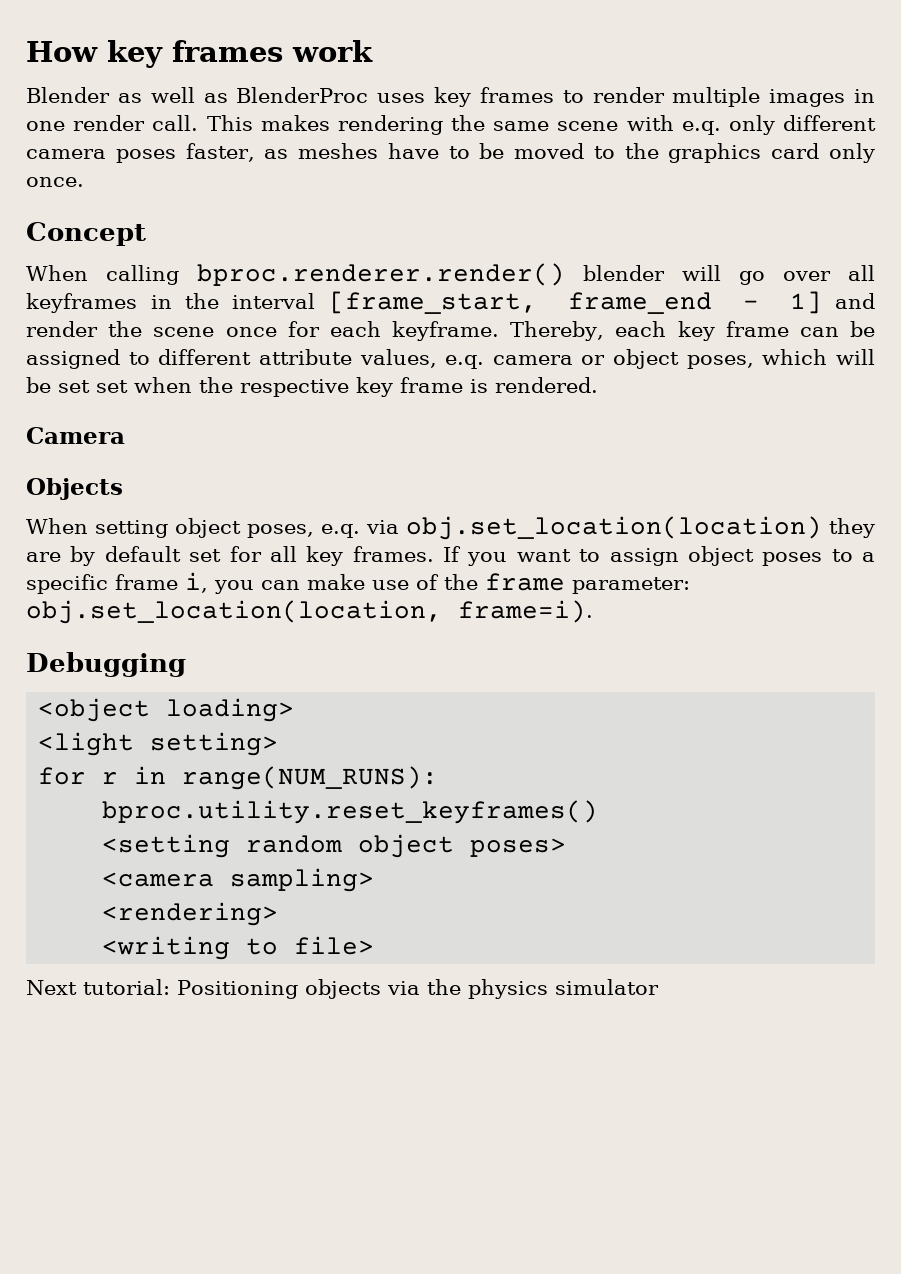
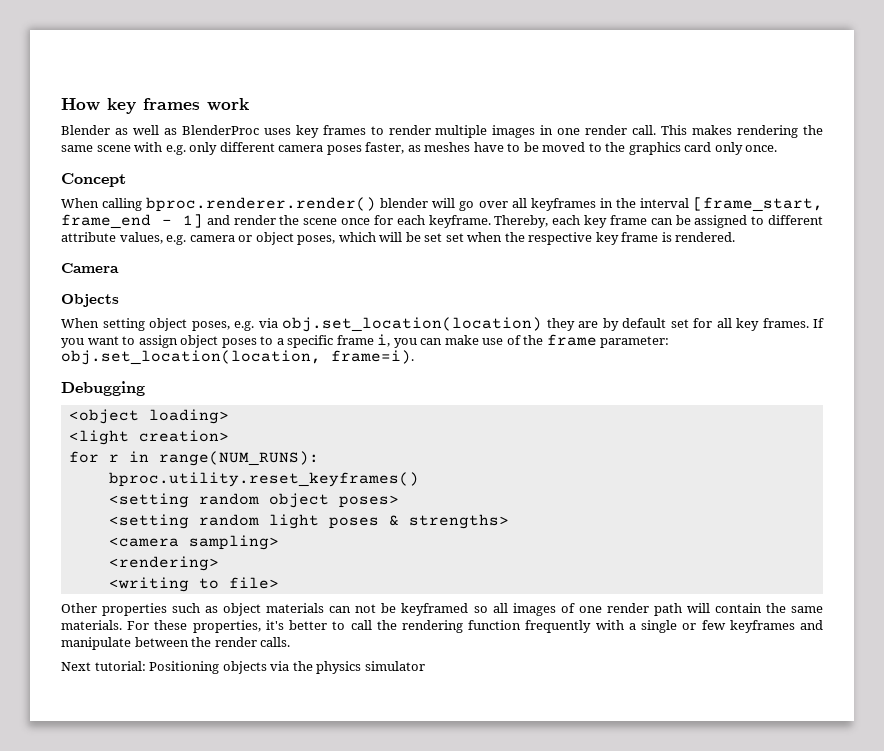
- This makes rendering the same scene with e.q. only different camera poses faster, as meshes have to be moved to the graphics card only once.
+ This makes rendering the same scene with e.g. only different camera poses faster, as meshes have to be moved to the graphics card only once.
- Thereby, each key frame can be assigned to different attribute values, e.q. camera or object poses, which will be set set when the respective key frame is rendered.
+ Thereby, each key frame can be assigned to different attribute values, e.g. camera or object poses, which will be set set when the respective key frame is rendered.
- When setting object poses, e.q. via obj.set_location(location) they are by default set for all key frames.
+ When setting object poses, e.g. via obj.set_location(location) they are by default set for all key frames.
- <light setting>
+ <light creation>
+ <setting random light poses & strengths>
+ Other properties such as object materials can not be keyframed so all images of one render path will contain the same materials. For these properties, it's better to call the rendering function frequently with a single or few keyframes and manipulate between the render calls.

